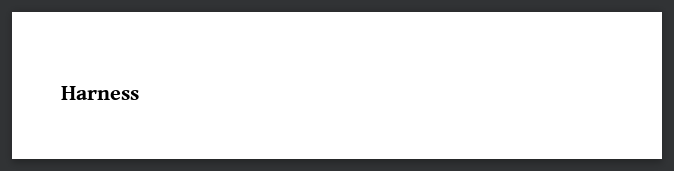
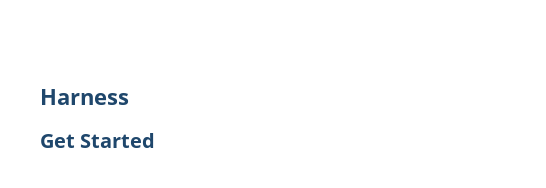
+ Get Started

